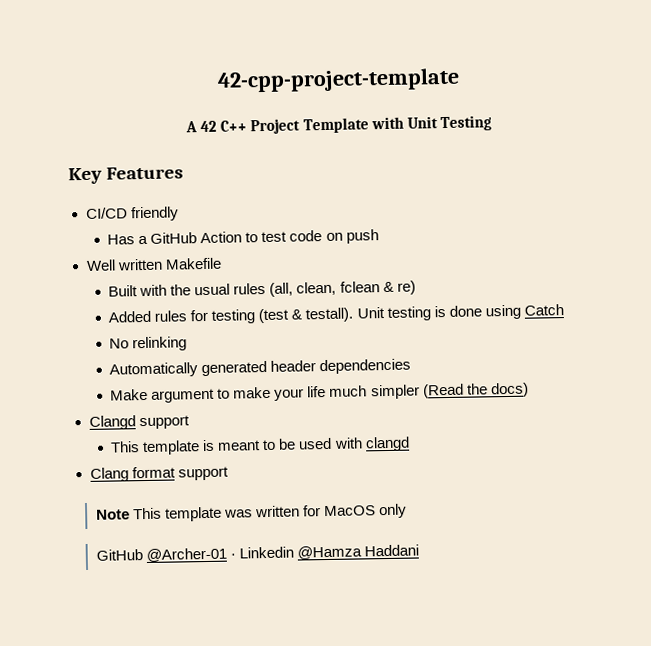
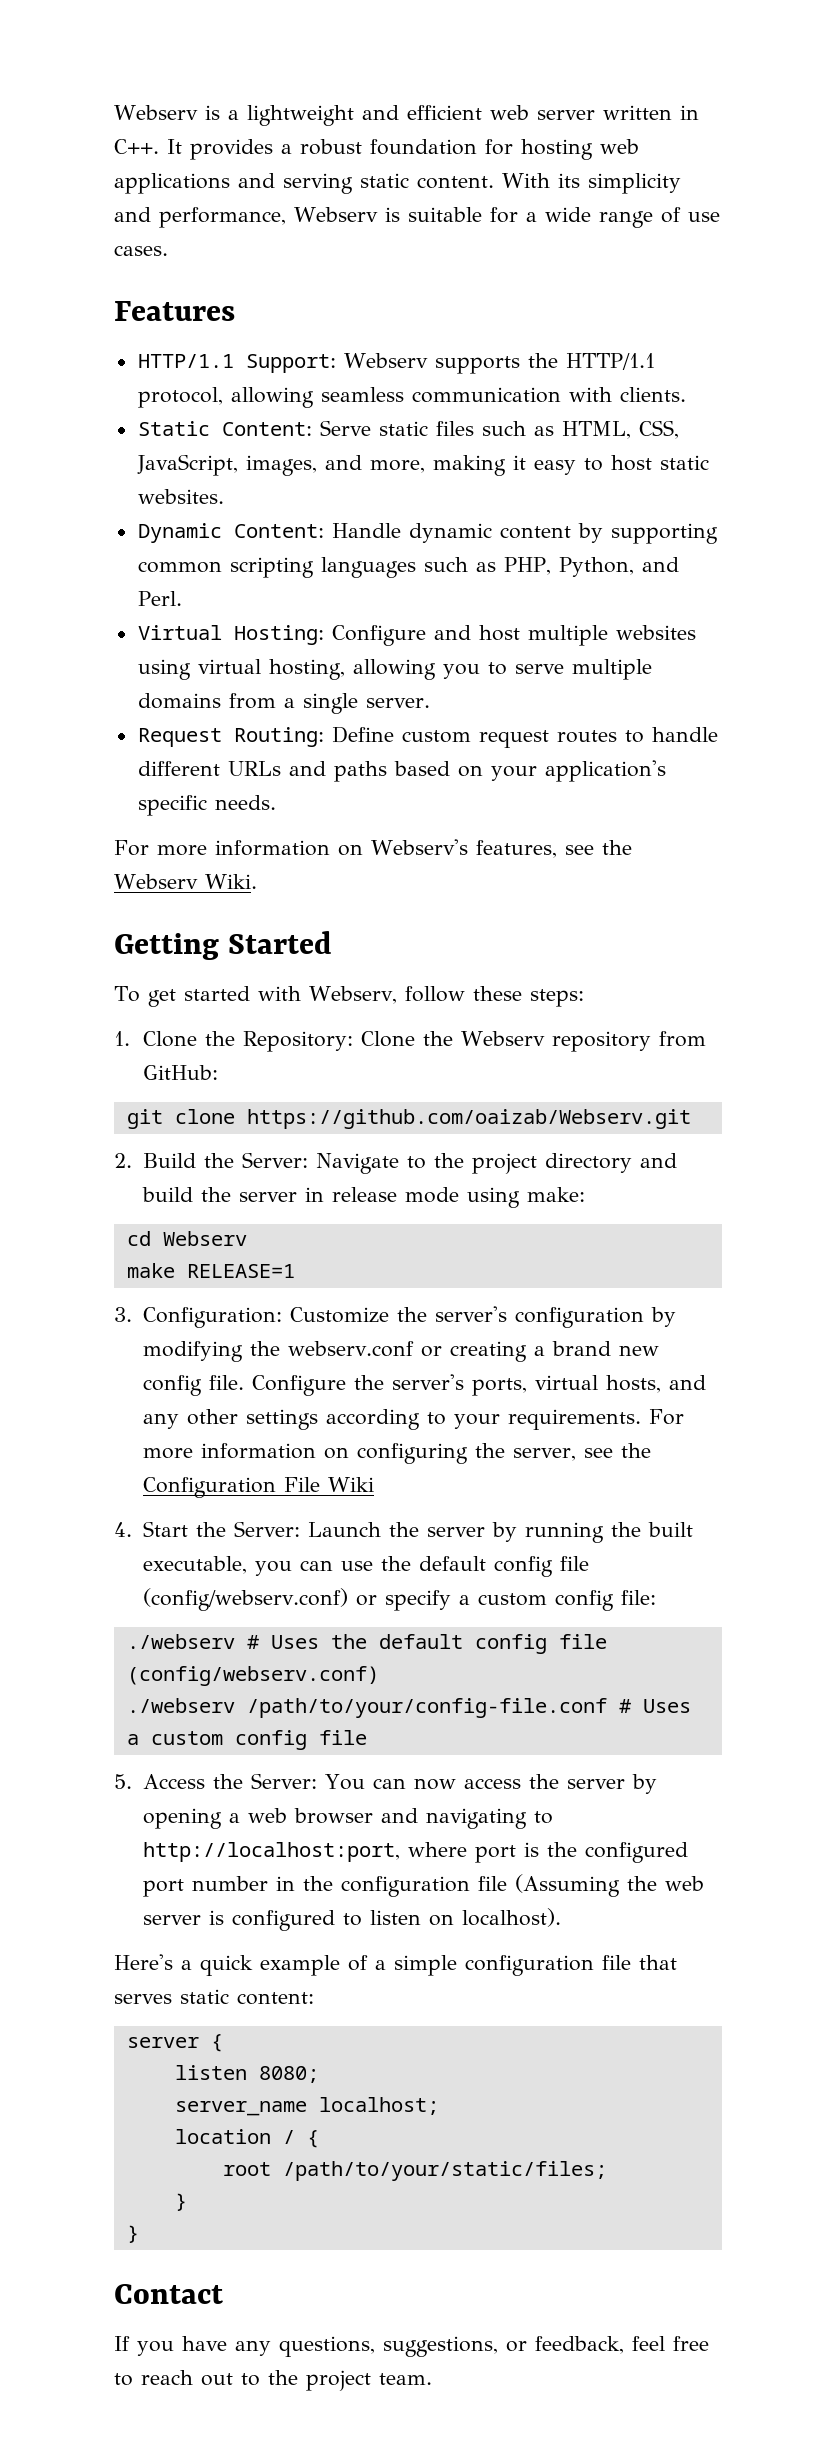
- 42-cpp-project-template
- A 42 C++ Project Template with Unit Testing
- Key Features
- CI/CD friendly
- Has a GitHub Action to test code on push
- Well written Makefile
- Built with the usual rules (all, clean, fclean & re)
- Added rules for testing (test & testall). Unit testing is done using Catch
- No relinking
- Automatically generated header dependencies
- Make argument to make your life much simpler (Read the docs)
- Clangd support
- This template is meant to be used with clangd
- Clang format support
- Note This template was written for MacOS only
- GitHub @Archer-01 · Linkedin @Hamza Haddani
+ Webserv is a lightweight and efficient web server written in C++. It provides a robust foundation for hosting web applications and serving static content. With its simplicity and performance, Webserv is suitable for a wide range of use cases.
+ Features
+ HTTP/1.1 Support: Webserv supports the HTTP/1.1 protocol, allowing seamless communication with clients.
+ Static Content: Serve static files such as HTML, CSS, JavaScript, images, and more, making it easy to host static websites.
+ Dynamic Content: Handle dynamic content by supporting common scripting languages such as PHP, Python, and Perl.
+ Virtual Hosting: Configure and host multiple websites using virtual hosting, allowing you to serve multiple domains from a single server.
+ Request Routing: Define custom request routes to handle different URLs and paths based on your application's specific needs.
+ For more information on Webserv's features, see the Webserv Wiki.
+ Getting Started
+ To get started with Webserv, follow these steps:
+ 1. Clone the Repository: Clone the Webserv repository from GitHub:
+ git clone https://github.com/oaizab/Webserv.git
+ 2. Build the Server: Navigate to the project directory and build the server in release mode using make:
+ cd Webserv
+ make RELEASE=1
+ 3. Configuration: Customize the server's configuration by modifying the webserv.conf or creating a brand new config file. Configure the server's ports, virtual hosts, and any other settings according to your requirements. For more information on configuring the server, see the Configuration File Wiki
+ 4. Start the Server: Launch the server by running the built executable, you can use the default config file (config/webserv.conf) or specify a custom config file:
+ ./webserv # Uses the default config file (config/webserv.conf)
+ ./webserv /path/to/your/config-file.conf # Uses a custom config file
+ 5. Access the Server: You can now access the server by opening a web browser and navigating to http://localhost:port, where port is the configured port number in the configuration file (Assuming the web server is configured to listen on localhost).
+ Here's a quick example of a simple configuration file that serves static content:
+ server {
+ listen 8080;
+ server_name localhost;
+ location / {
+ root /path/to/your/static/files;
+ }
+ }
+ Contact
+ If you have any questions, suggestions, or feedback, feel free to reach out to the project team.

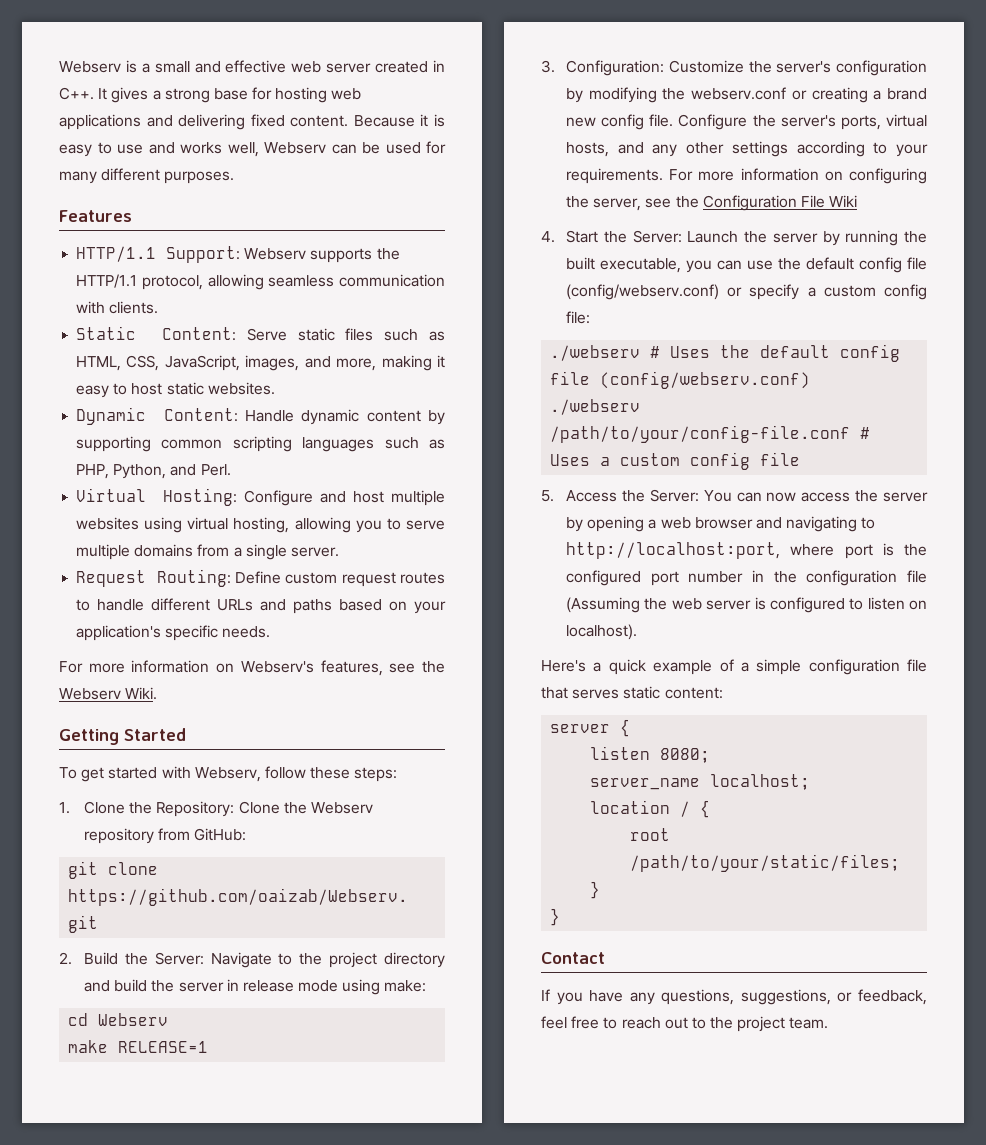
- Webserv is a lightweight and efficient web server written in C++. It provides a robust foundation for hosting web applications and serving static content. With its simplicity and performance, Webserv is suitable for a wide range of use cases.
+ Webserv is a small and effective web server created in C++. It gives a strong base for hosting web applications and delivering fixed content. Because it is easy to use and works well, Webserv can be used for many different purposes.

